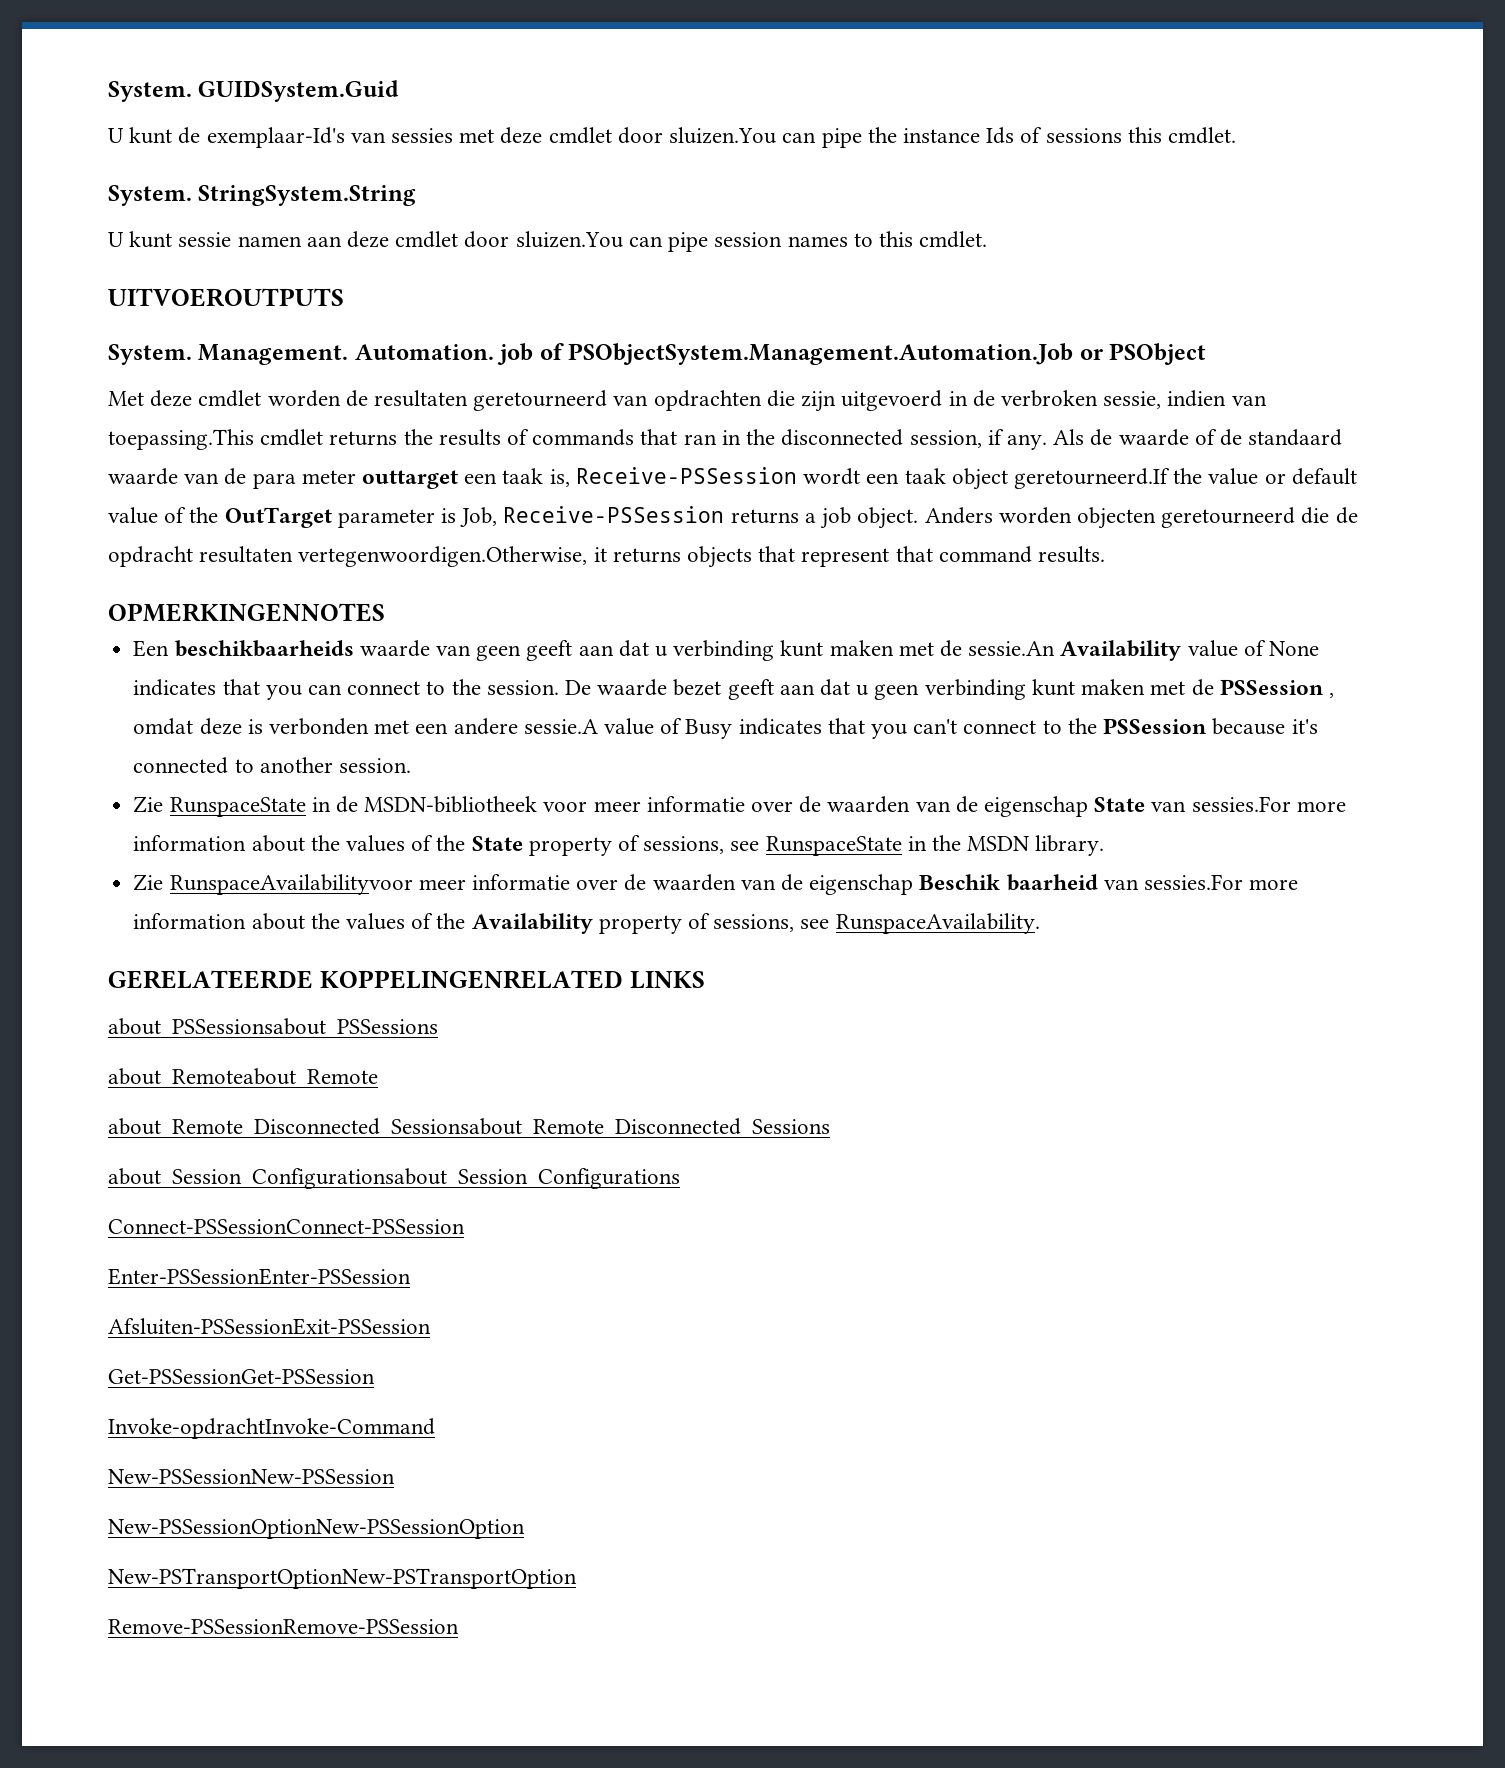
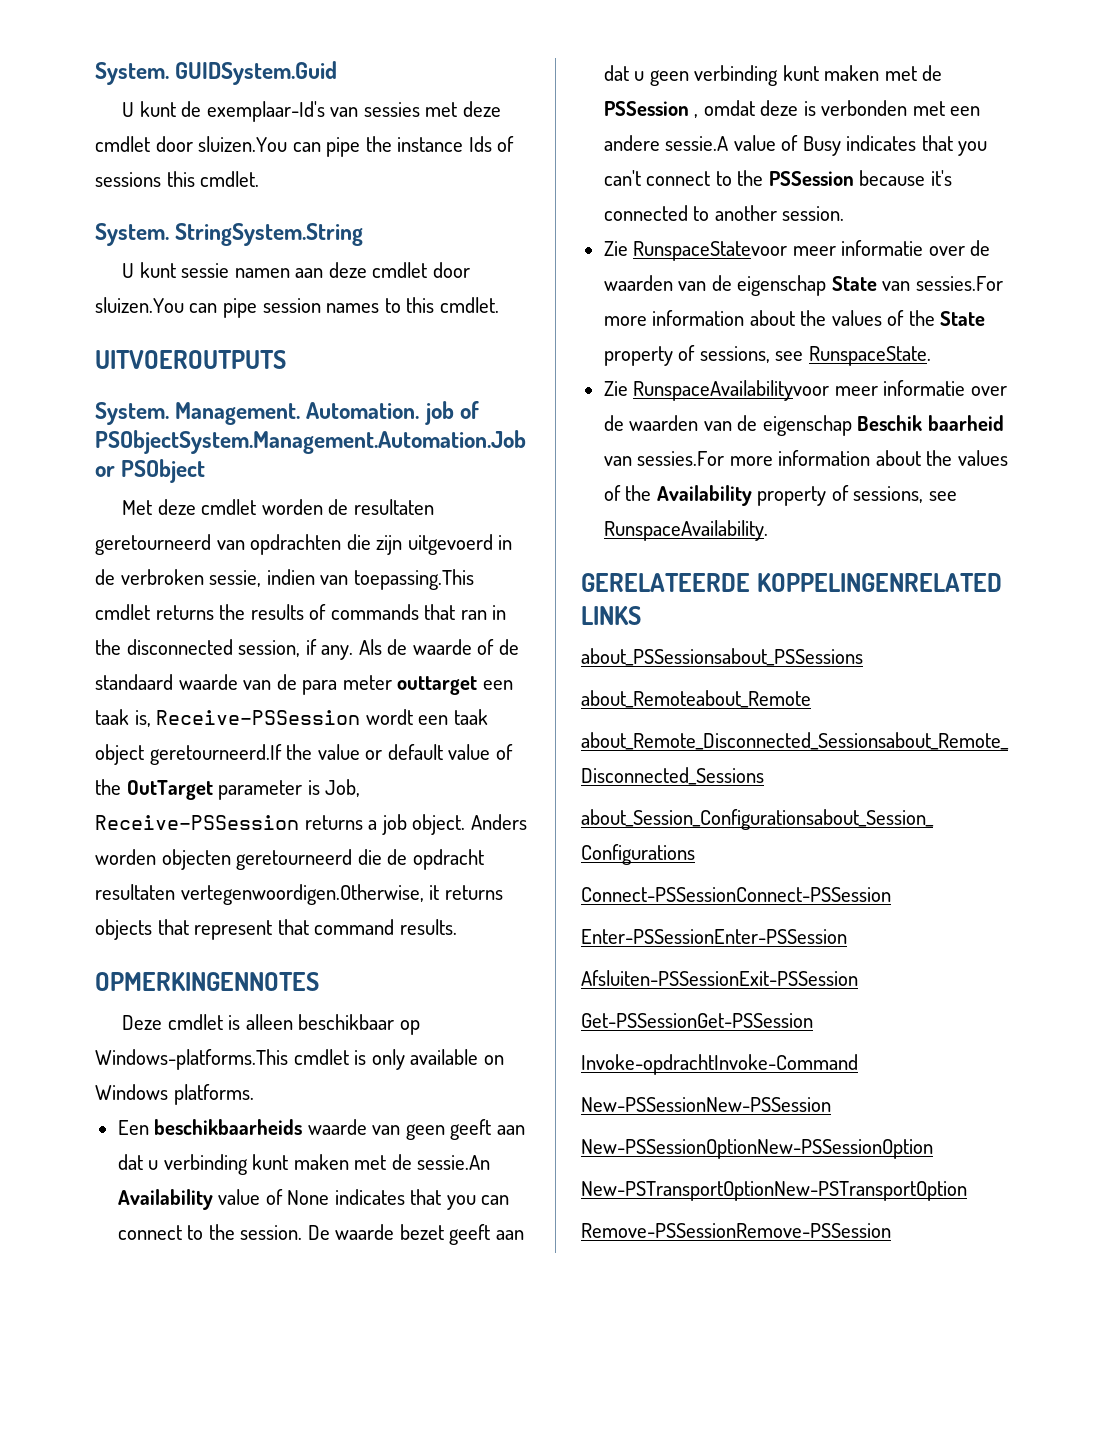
+ Deze cmdlet is alleen beschikbaar op Windows-platforms.This cmdlet is only available on Windows platforms.
- Zie RunspaceState in de MSDN-bibliotheek voor meer informatie over de waarden van de eigenschap State van sessies.For more information about the values of the State property of sessions, see RunspaceState in the MSDN library.
+ Zie RunspaceStatevoor meer informatie over de waarden van de eigenschap State van sessies.For more information about the values of the State property of sessions, see RunspaceState.

